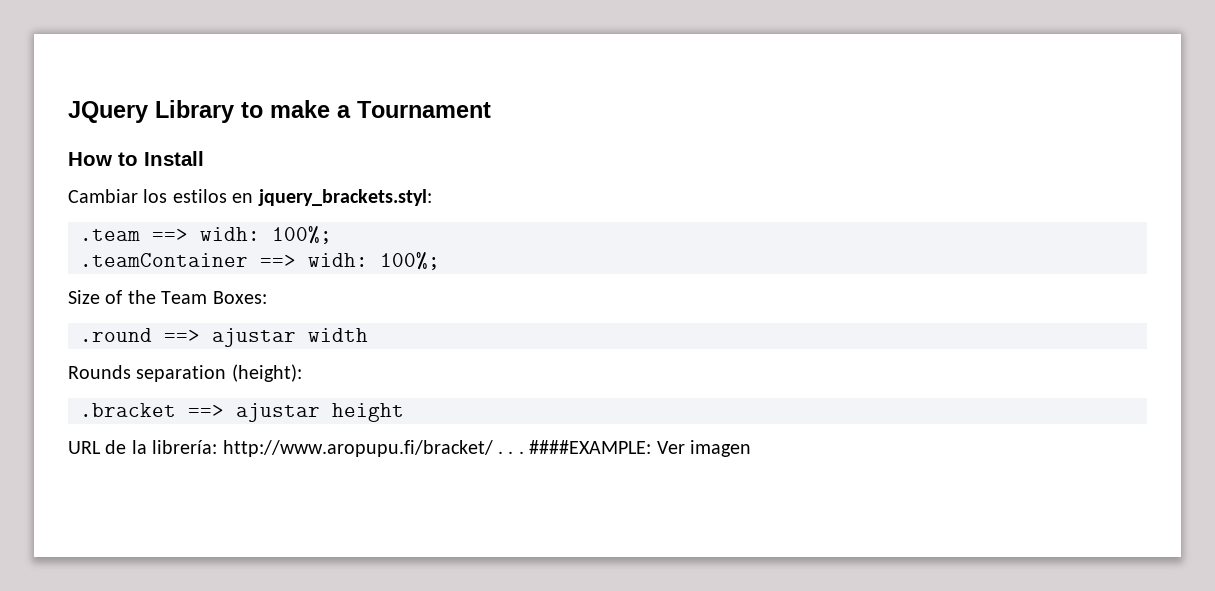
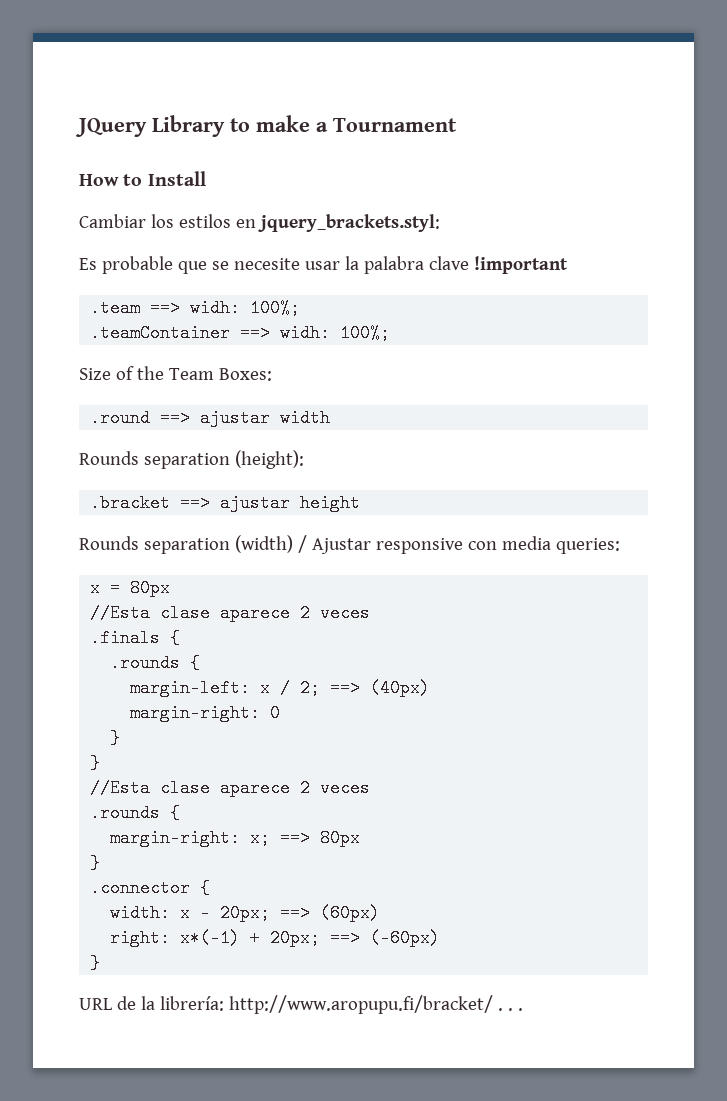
+ Es probable que se necesite usar la palabra clave !important
+ Rounds separation (width) / Ajustar responsive con media queries:
+ x = 80px
+ //Esta clase aparece 2 veces
+ .finals {
+ .rounds {
+ margin-left: x / 2; ==> (40px)
+ margin-right: 0
+ }
+ }
+ //Esta clase aparece 2 veces
+ .rounds {
+ margin-right: x; ==> 80px
+ }
+ .connector {
+ width: x - 20px; ==> (60px)
+ right: x*(-1) + 20px; ==> (-60px)
+ }
- ####EXAMPLE: Ver imagen

